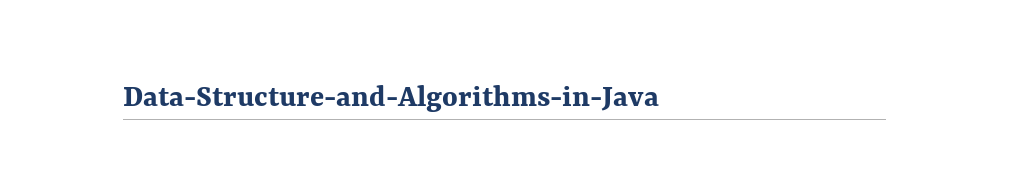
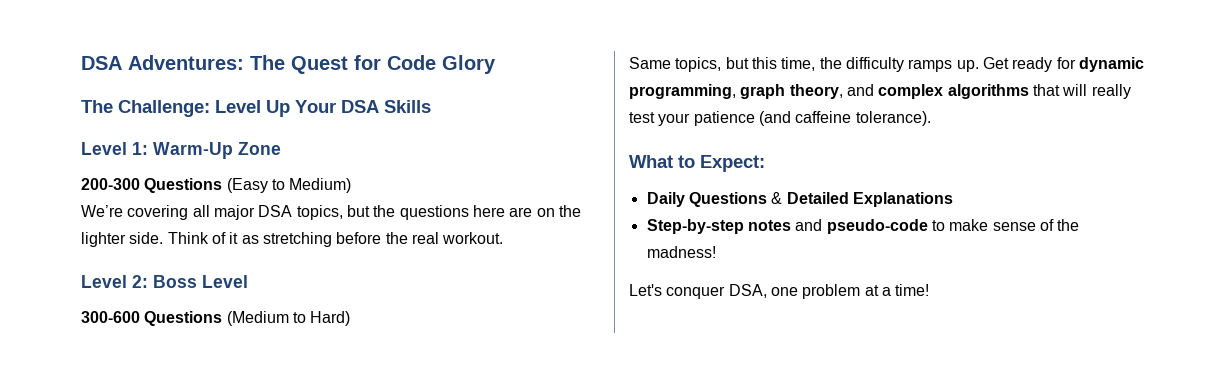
- Data-Structure-and-Algorithms-in-Java
+ DSA Adventures: The Quest for Code Glory
+ The Challenge: Level Up Your DSA Skills
+ Level 1: Warm-Up Zone
+ 200-300 Questions (Easy to Medium)
+ We’re covering all major DSA topics, but the questions here are on the lighter side. Think of it as stretching before the real workout.
+ Level 2: Boss Level
+ 300-600 Questions (Medium to Hard)
+ Same topics, but this time, the difficulty ramps up. Get ready for dynamic programming, graph theory, and complex algorithms that will really test your patience (and caffeine tolerance).
+ What to Expect:
+ Daily Questions & Detailed Explanations
+ Step-by-step notes and pseudo-code to make sense of the madness!
+ Let's conquer DSA, one problem at a time!

